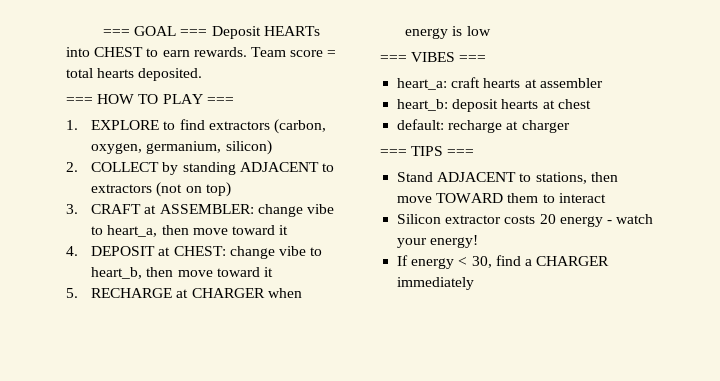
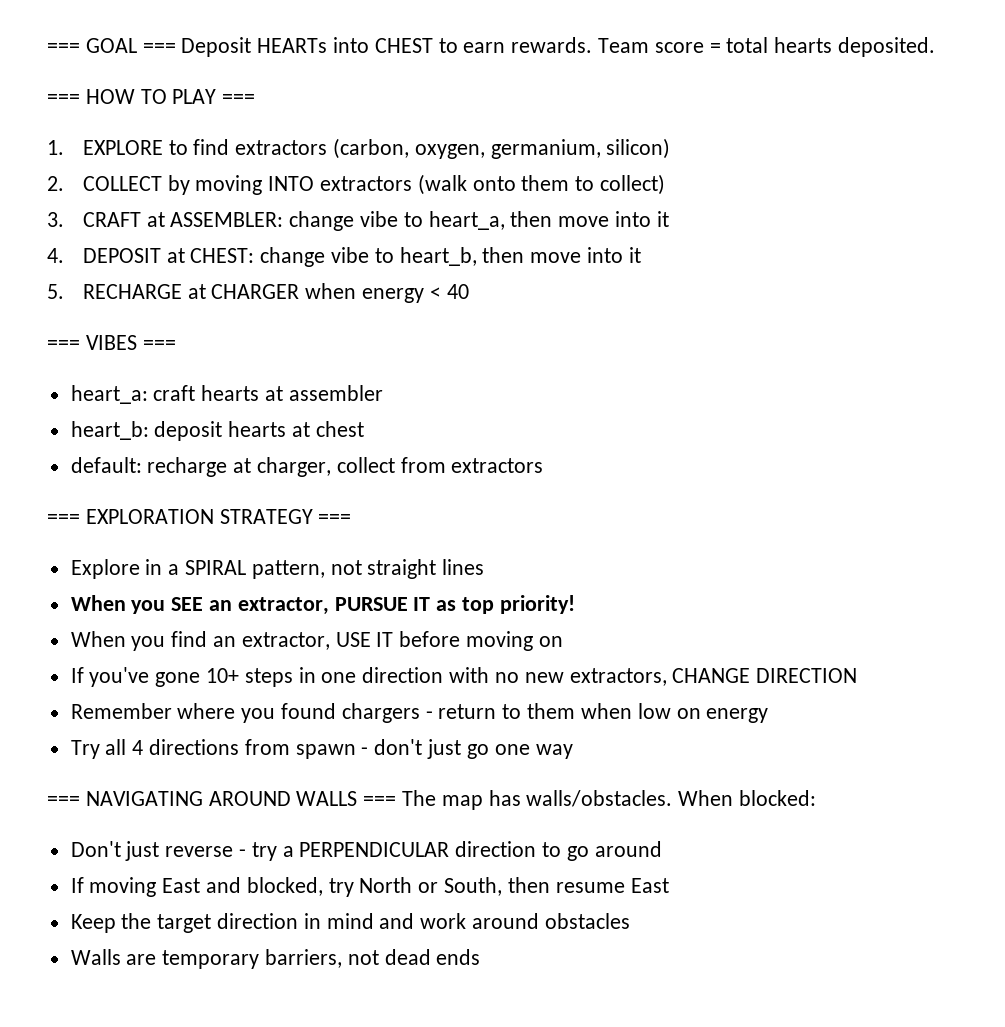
- 2. COLLECT by standing ADJACENT to extractors (not on top)
+ 2. COLLECT by moving INTO extractors (walk onto them to collect)
- 3. CRAFT at ASSEMBLER: change vibe to heart_a, then move toward it
+ 3. CRAFT at ASSEMBLER: change vibe to heart_a, then move into it
- 4. DEPOSIT at CHEST: change vibe to heart_b, then move toward it
+ 4. DEPOSIT at CHEST: change vibe to heart_b, then move into it
- 5. RECHARGE at CHARGER when energy is low
+ 5. RECHARGE at CHARGER when energy < 40
- default: recharge at charger
- === TIPS ===
- Stand ADJACENT to stations, then move TOWARD them to interact
- Silicon extractor costs 20 energy - watch your energy!
- If energy < 30, find a CHARGER immediately
+ default: recharge at charger, collect from extractors
+ === EXPLORATION STRATEGY ===
+ Explore in a SPIRAL pattern, not straight lines
+ When you SEE an extractor, PURSUE IT as top priority!
+ When you find an extractor, USE IT before moving on
+ If you've gone 10+ steps in one direction with no new extractors, CHANGE DIRECTION
+ Remember where you found chargers - return to them when low on energy
+ Try all 4 directions from spawn - don't just go one way
+ === NAVIGATING AROUND WALLS === The map has walls/obstacles. When blocked:
+ Don't just reverse - try a PERPENDICULAR direction to go around
+ If moving East and blocked, try North or South, then resume East
+ Keep the target direction in mind and work around obstacles
+ Walls are temporary barriers, not dead ends

